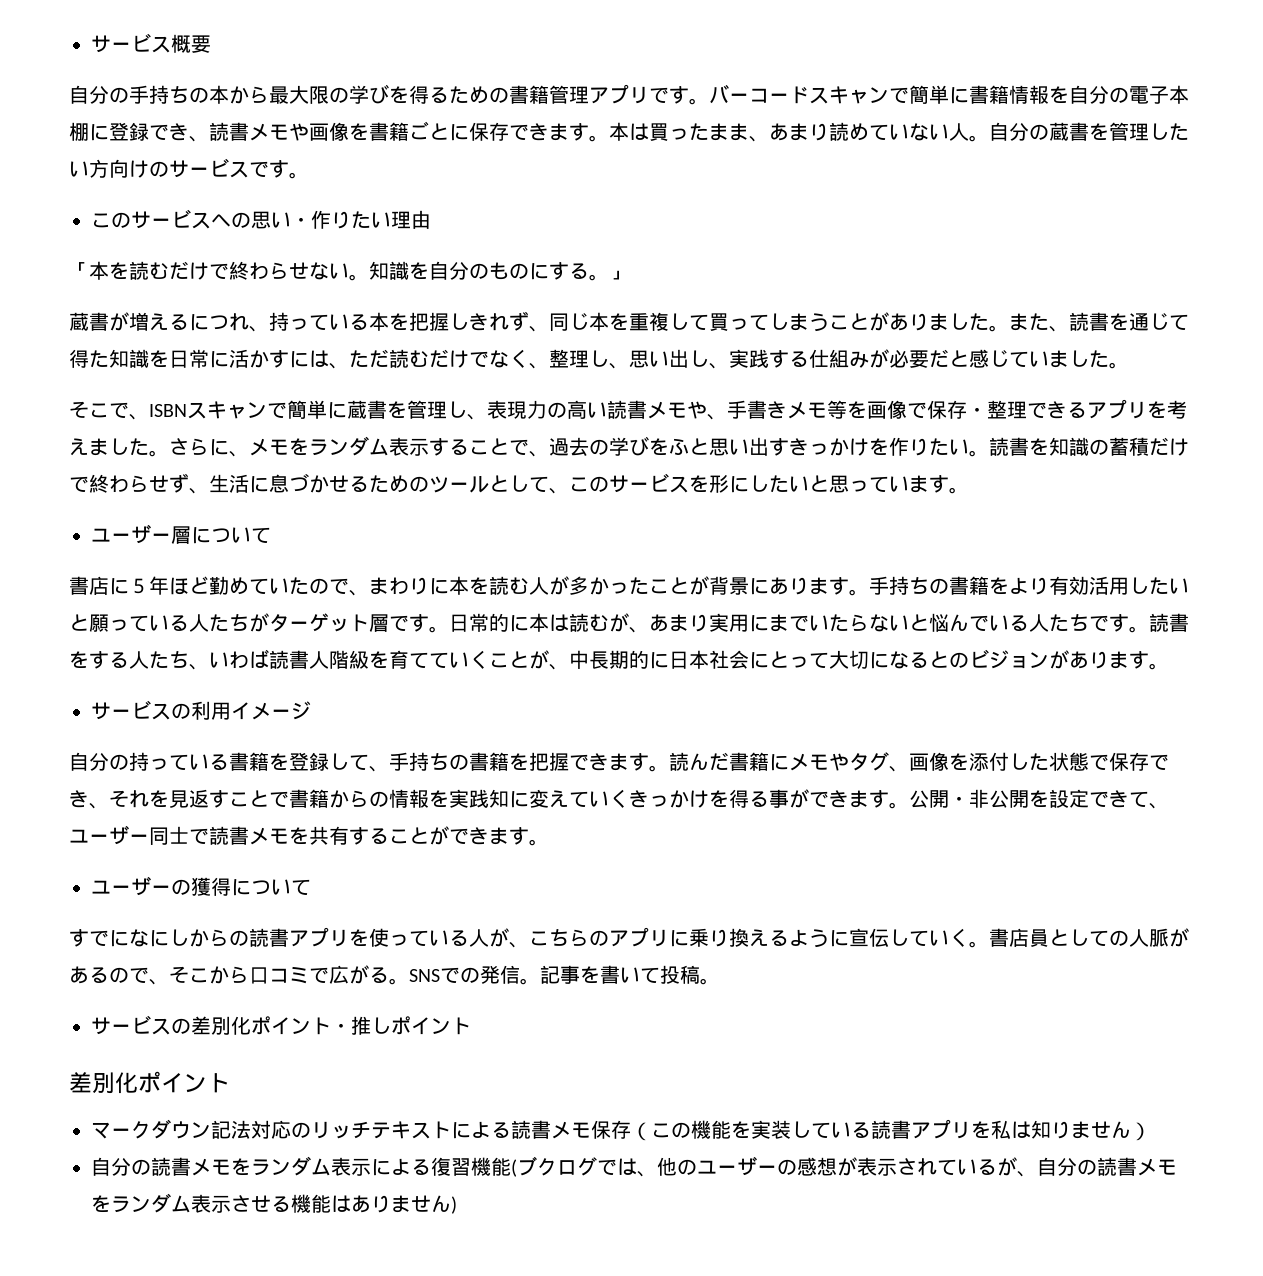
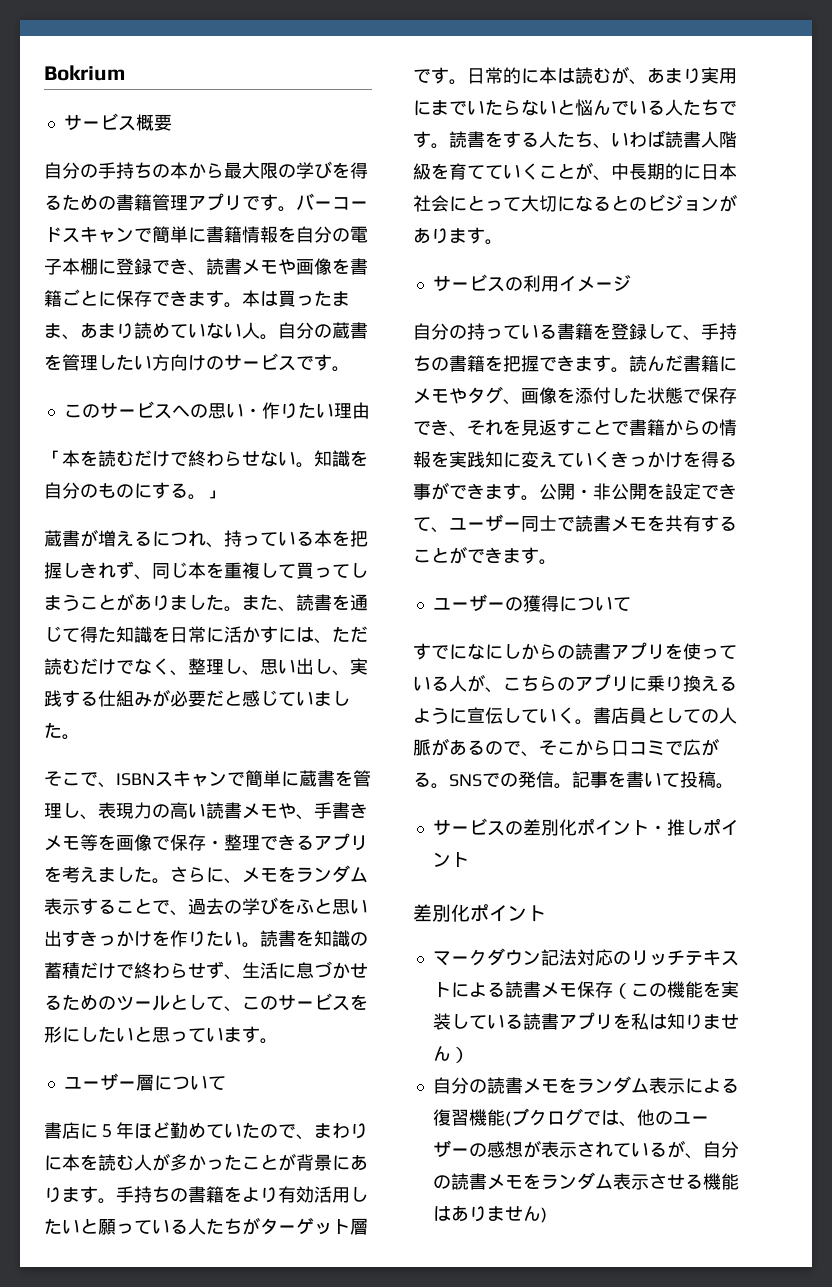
+ Bokrium

